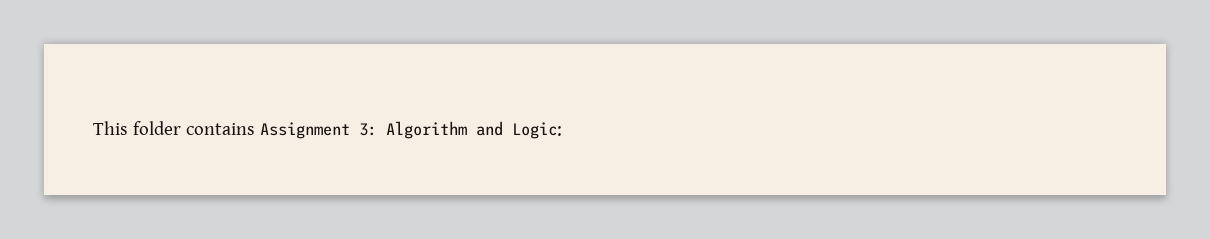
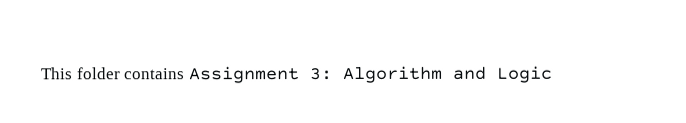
- This folder contains Assignment 3: Algorithm and Logic:
+ This folder contains Assignment 3: Algorithm and Logic

